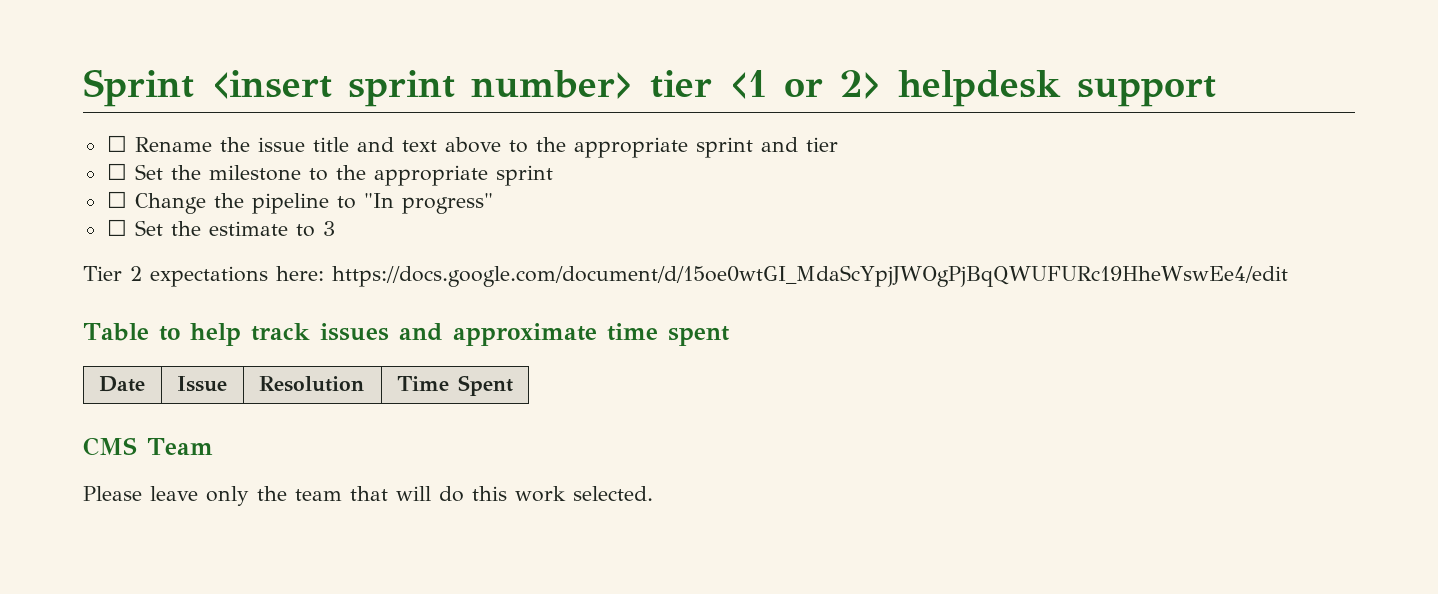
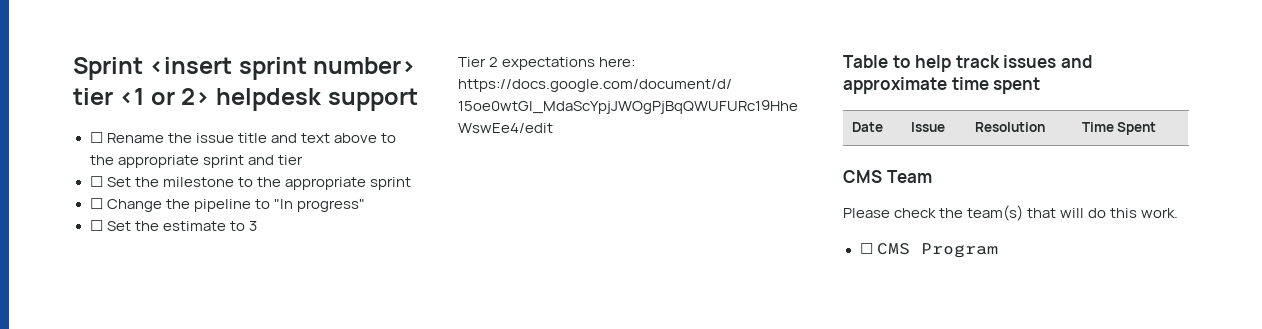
- Please leave only the team that will do this work selected.
+ Please check the team(s) that will do this work.
+ ☐ CMS Program

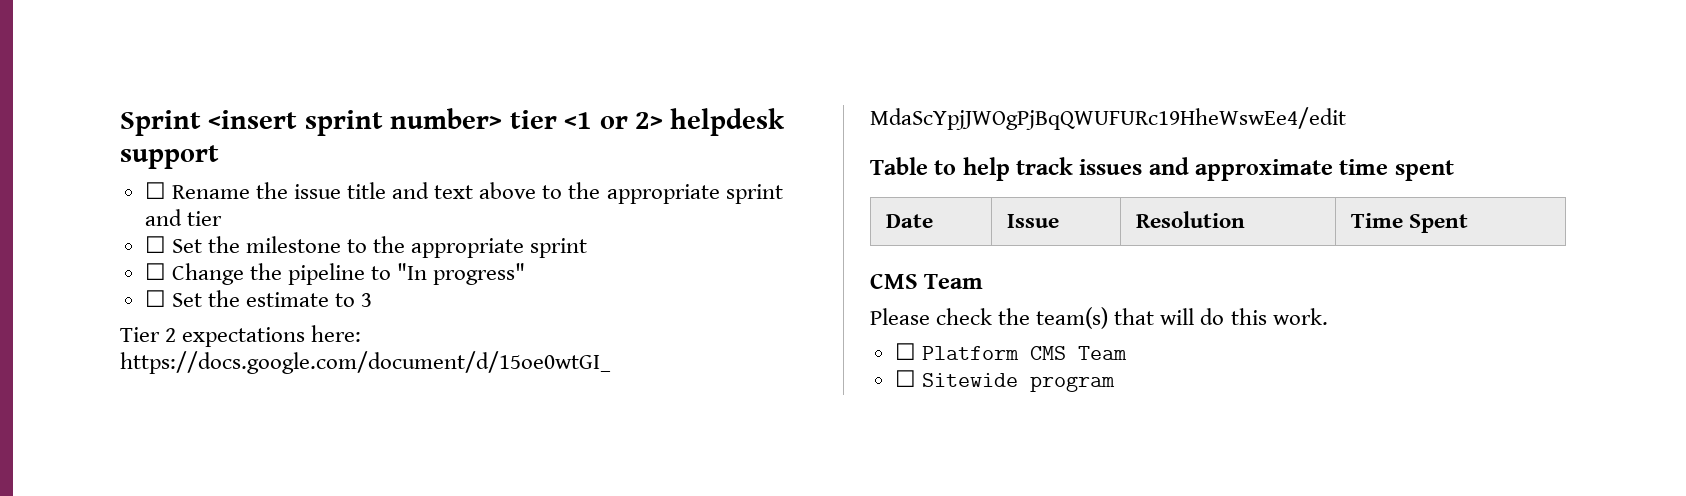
- ☐ CMS Program
+ ☐ Platform CMS Team
+ ☐ Sitewide program

